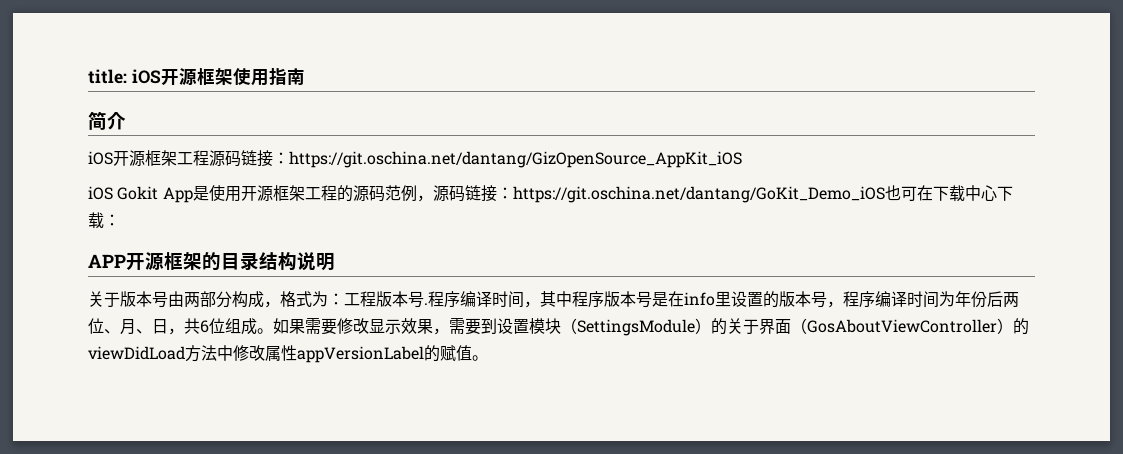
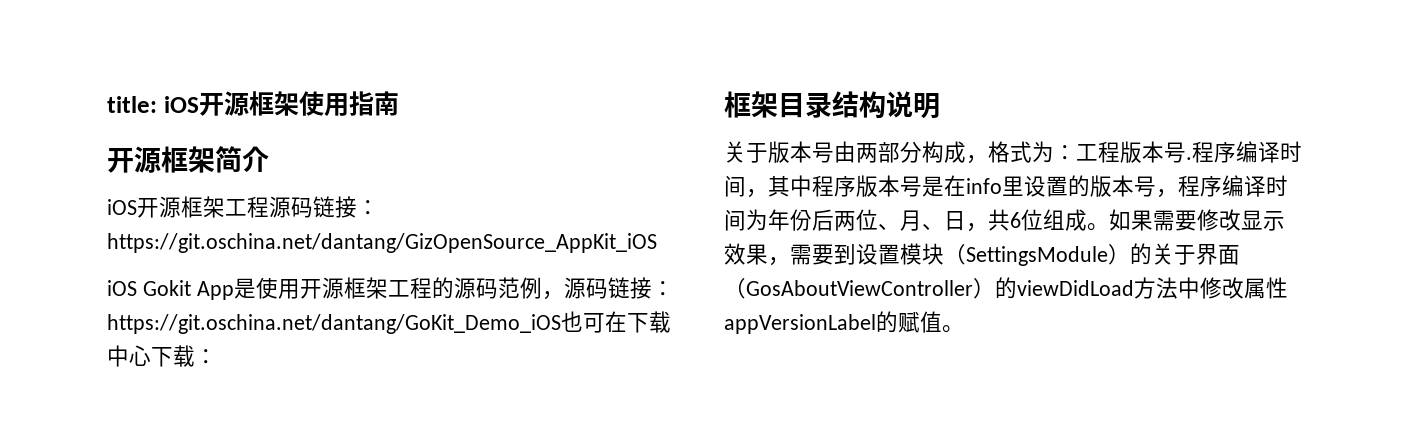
- 简介
+ 开源框架简介
- APP开源框架的目录结构说明
+ 框架目录结构说明

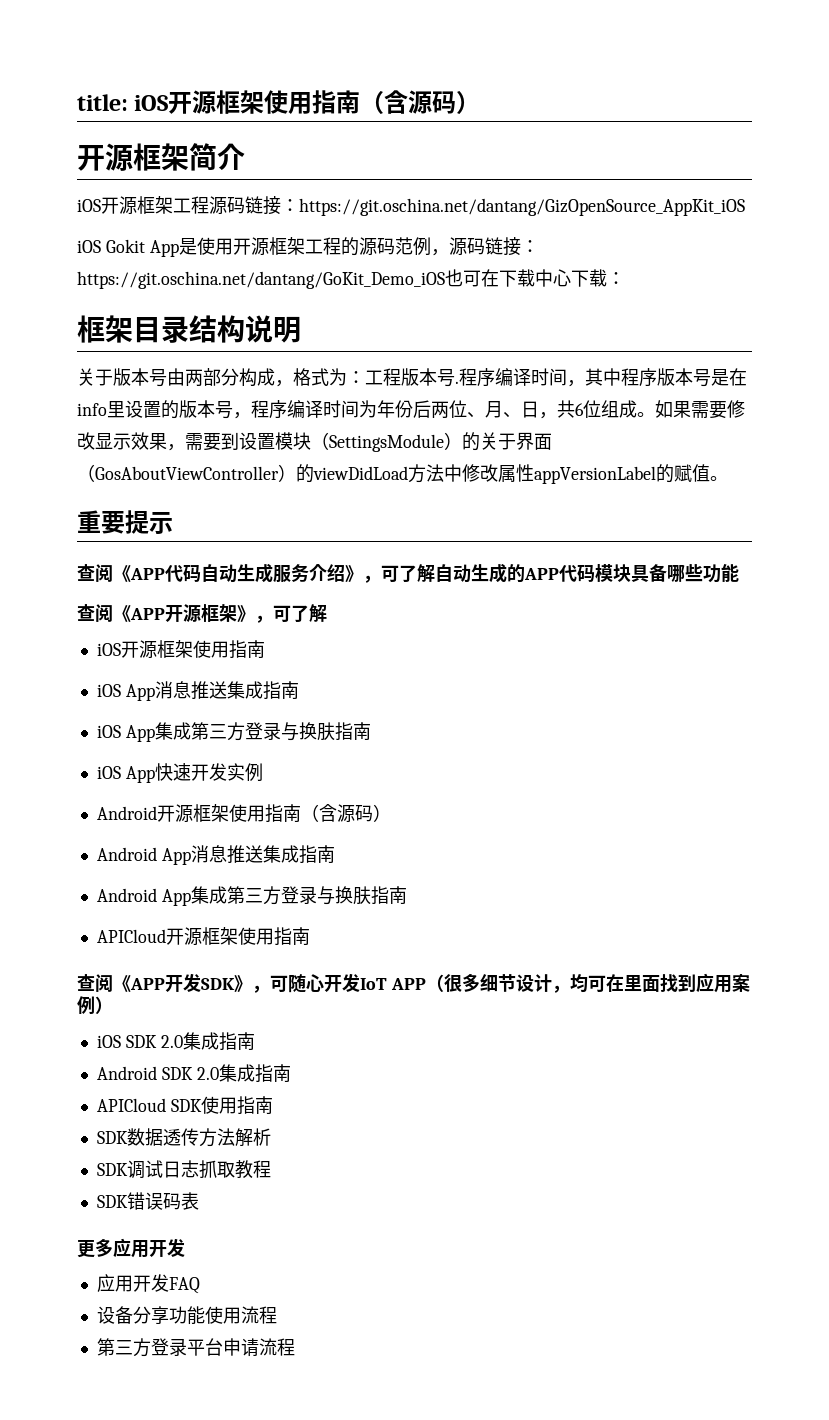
- title: iOS开源框架使用指南
+ title: iOS开源框架使用指南（含源码）
+ 重要提示
+ 查阅《APP代码自动生成服务介绍》，可了解自动生成的APP代码模块具备哪些功能
+ 查阅《APP开源框架》，可了解
+ iOS开源框架使用指南
+ iOS App消息推送集成指南
+ iOS App集成第三方登录与换肤指南
+ iOS App快速开发实例
+ Android开源框架使用指南（含源码）
+ Android App消息推送集成指南
+ Android App集成第三方登录与换肤指南
+ APICloud开源框架使用指南
+ 查阅《APP开发SDK》，可随心开发IoT APP（很多细节设计，均可在里面找到应用案例）
+ iOS SDK 2.0集成指南
+ Android SDK 2.0集成指南
+ APICloud SDK使用指南
+ SDK数据透传方法解析
+ SDK调试日志抓取教程
+ SDK错误码表
+ 更多应用开发
+ 应用开发FAQ
+ 设备分享功能使用流程
+ 第三方登录平台申请流程

